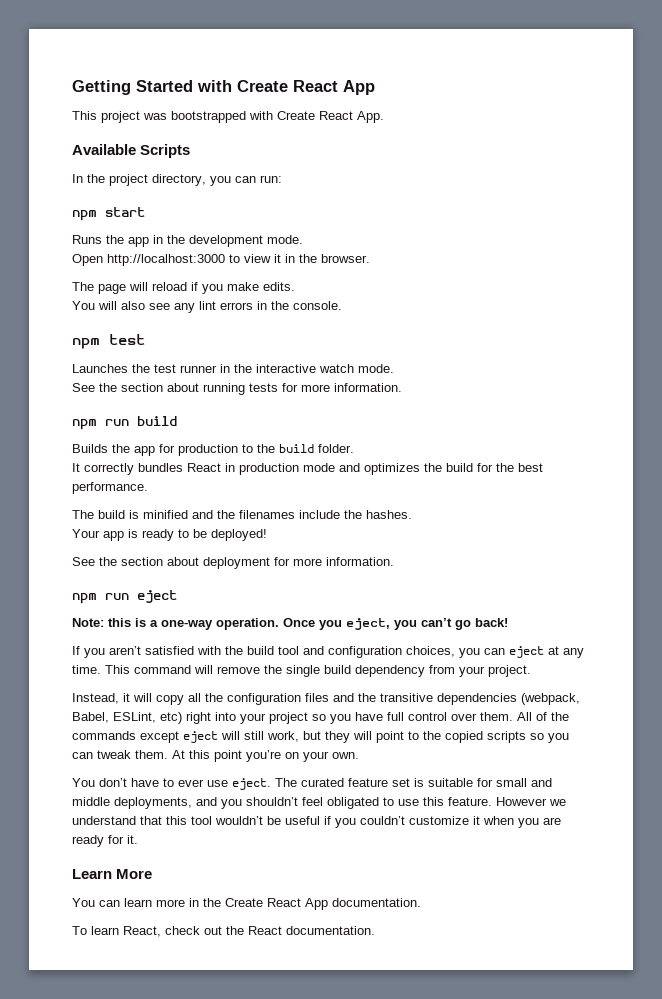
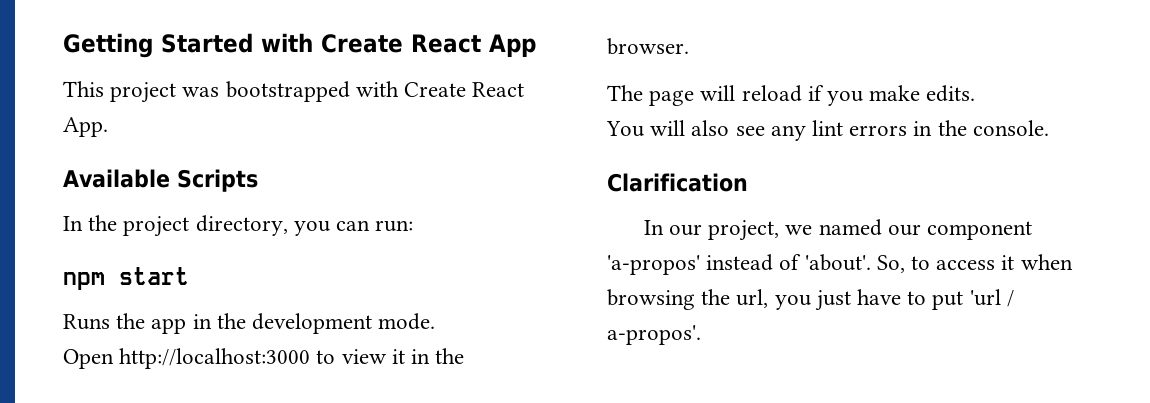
- npm test
- Launches the test runner in the interactive watch mode.
- See the section about running tests for more information.
- npm run build
- Builds the app for production to the build folder.
- It correctly bundles React in production mode and optimizes the build for the best performance.
- The build is minified and the filenames include the hashes.
- Your app is ready to be deployed!
- See the section about deployment for more information.
- npm run eject
- Note: this is a one-way operation. Once you eject, you can’t go back!
- If you aren’t satisfied with the build tool and configuration choices, you can eject at any time. This command will remove the single build dependency from your project.
- Instead, it will copy all the configuration files and the transitive dependencies (webpack, Babel, ESLint, etc) right into your project so you have full control over them. All of the commands except eject will still work, but they will point to the copied scripts so you can tweak them. At this point you’re on your own.
- You don’t have to ever use eject. The curated feature set is suitable for small and middle deployments, and you shouldn’t feel obligated to use this feature. However we understand that this tool wouldn’t be useful if you couldn’t customize it when you are ready for it.
- Learn More
- You can learn more in the Create React App documentation.
- To learn React, check out the React documentation.
+ Clarification
+ In our project, we named our component 'a-propos' instead of 'about'. So, to access it when browsing the url, you just have to put 'url / a-propos'.

